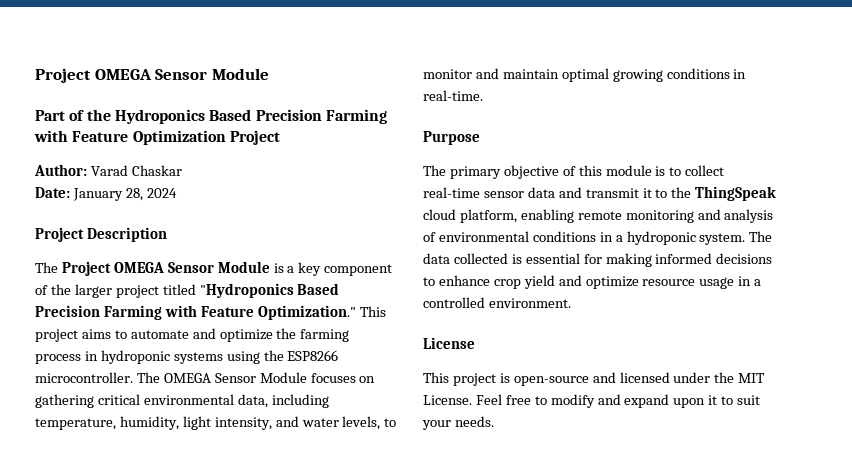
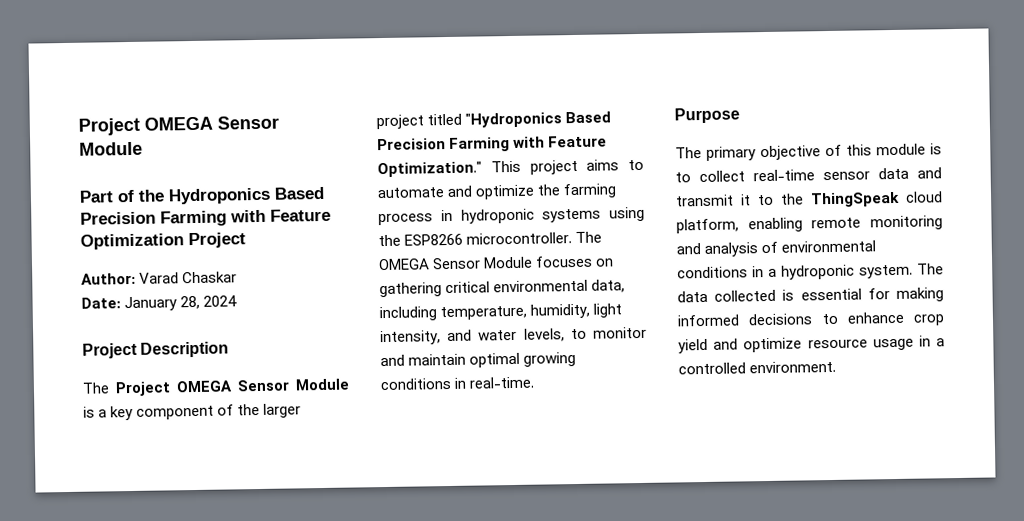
- License
- This project is open-source and licensed under the MIT License. Feel free to modify and expand upon it to suit your needs.

